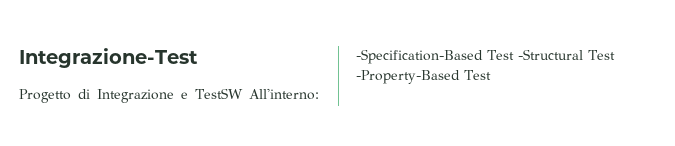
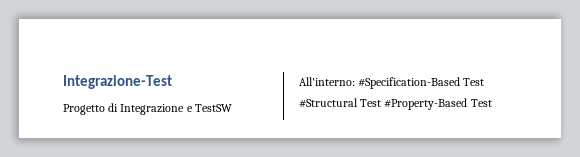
- Progetto di Integrazione e TestSW All'interno: -Specification-Based Test -Structural Test -Property-Based Test
+ Progetto di Integrazione e TestSW All'interno: #Specification-Based Test #Structural Test #Property-Based Test

